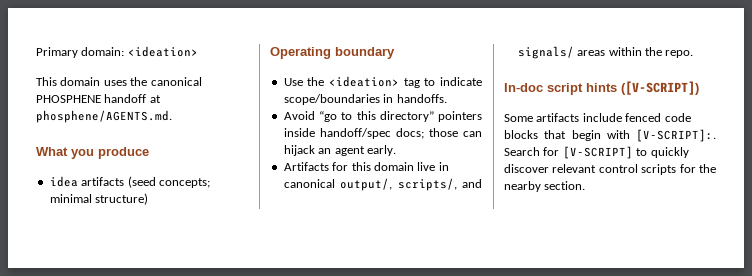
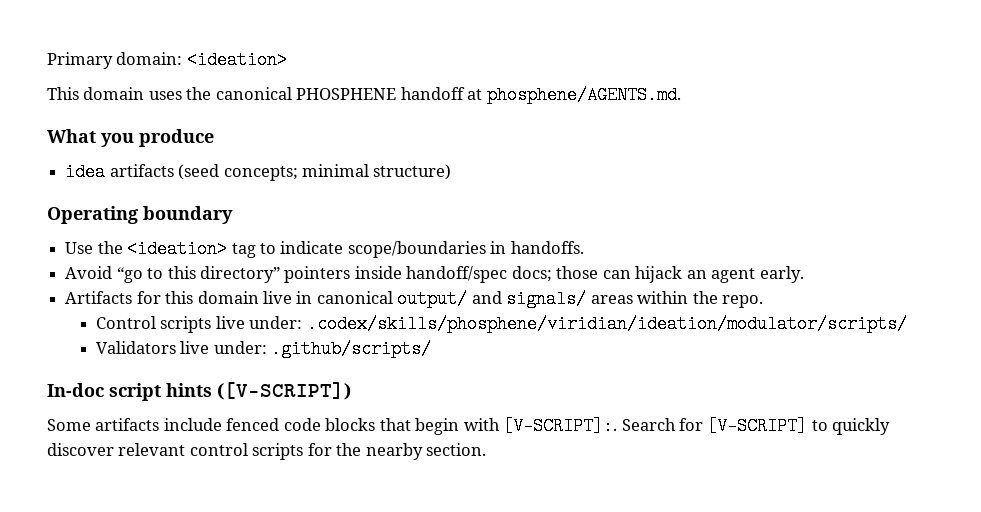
- Artifacts for this domain live in canonical output/, scripts/, and signals/ areas within the repo.
+ Artifacts for this domain live in canonical output/ and signals/ areas within the repo.
+ Control scripts live under: .codex/skills/phosphene/viridian/ideation/modulator/scripts/
+ Validators live under: .github/scripts/

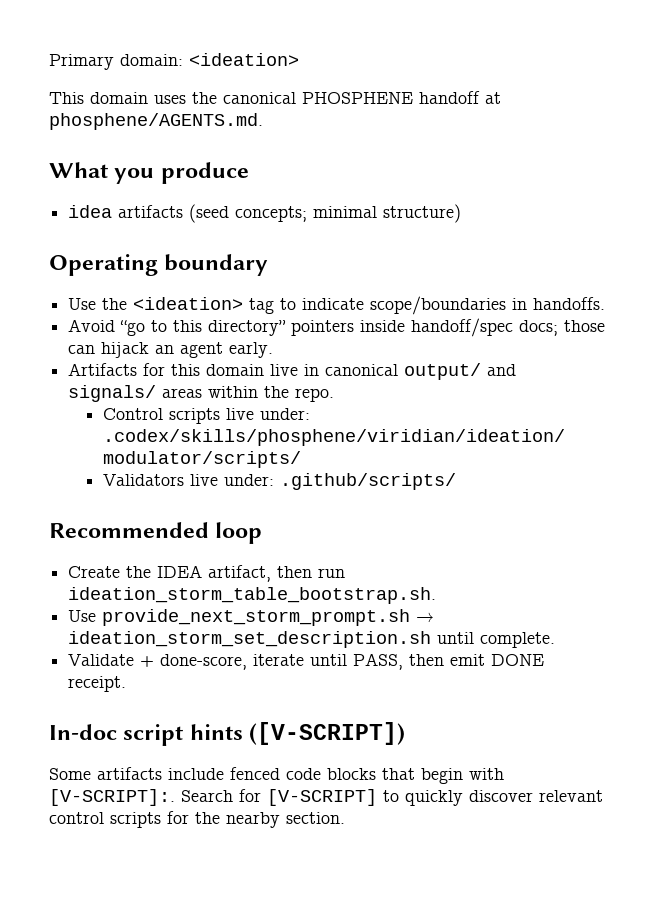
+ Recommended loop
+ Create the IDEA artifact, then run ideation_storm_table_bootstrap.sh.
+ Use provide_next_storm_prompt.sh → ideation_storm_set_description.sh until complete.
+ Validate + done-score, iterate until PASS, then emit DONE receipt.

